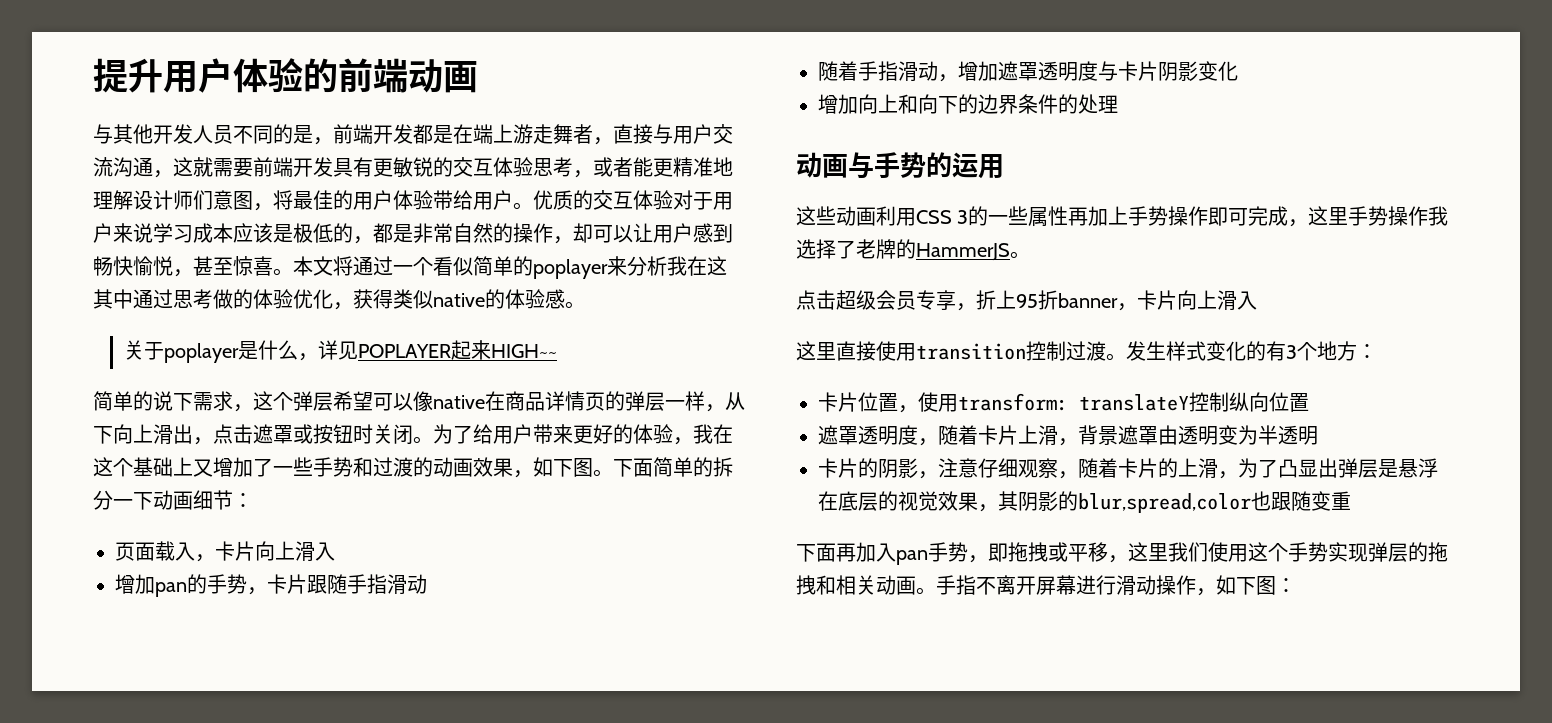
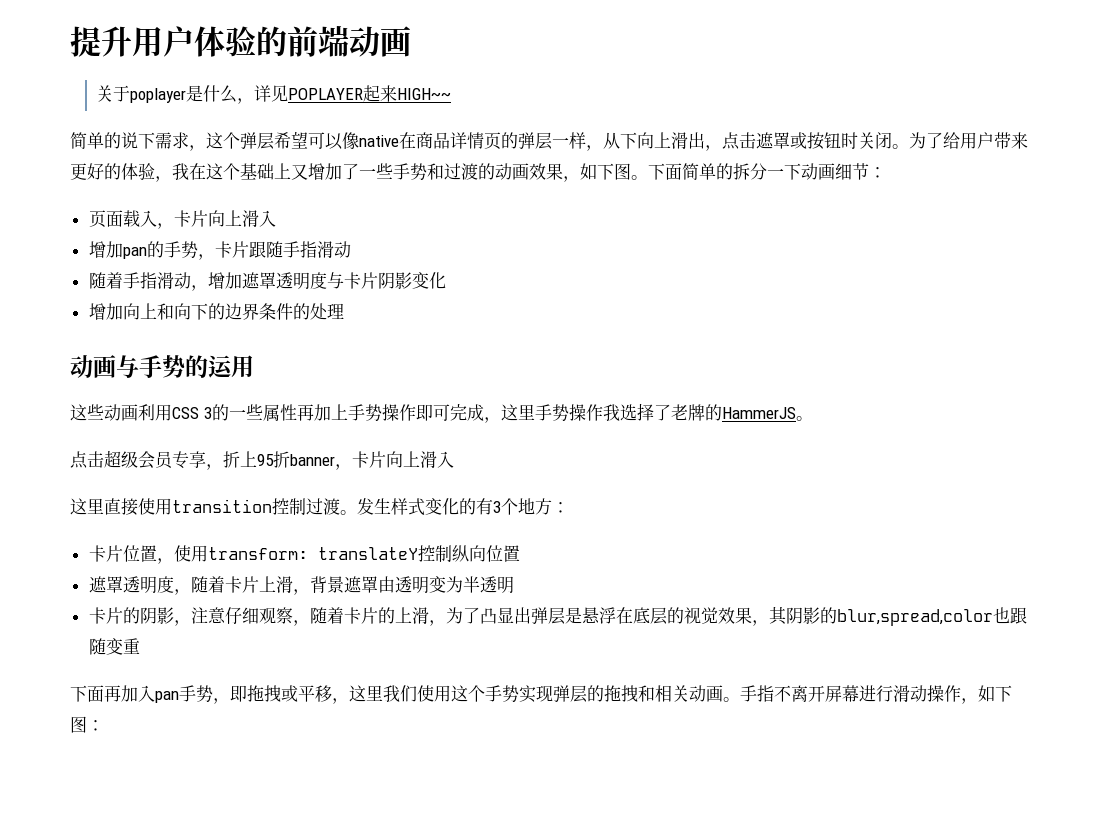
- 与其他开发人员不同的是，前端开发都是在端上游走舞者，直接与用户交流沟通，这就需要前端开发具有更敏锐的交互体验思考，或者能更精准地理解设计师们意图，将最佳的用户体验带给用户。优质的交互体验对于用户来说学习成本应该是极低的，都是非常自然的操作，却可以让用户感到畅快愉悦，甚至惊喜。本文将通过一个看似简单的poplayer来分析我在这其中通过思考做的体验优化，获得类似native的体验感。

